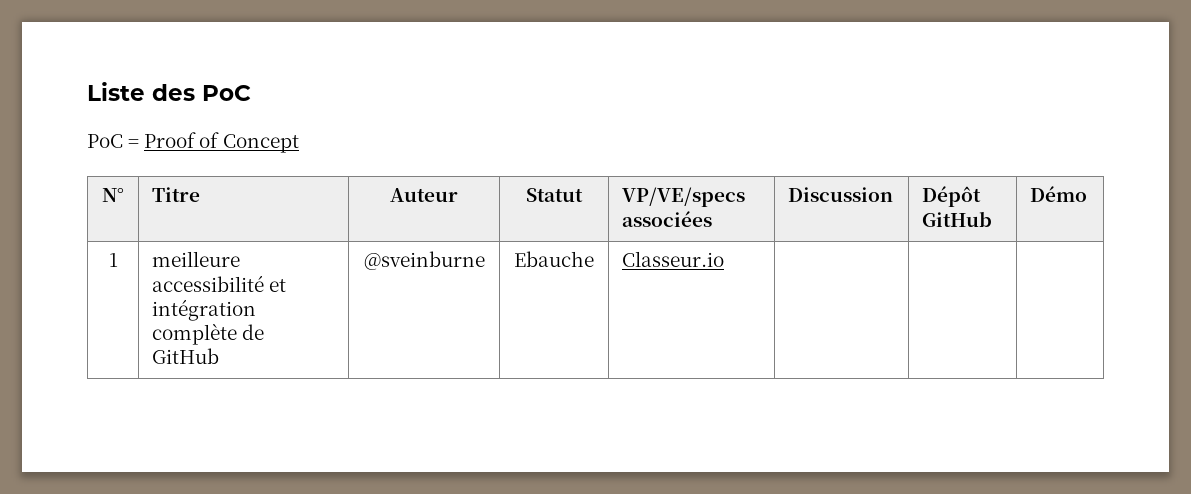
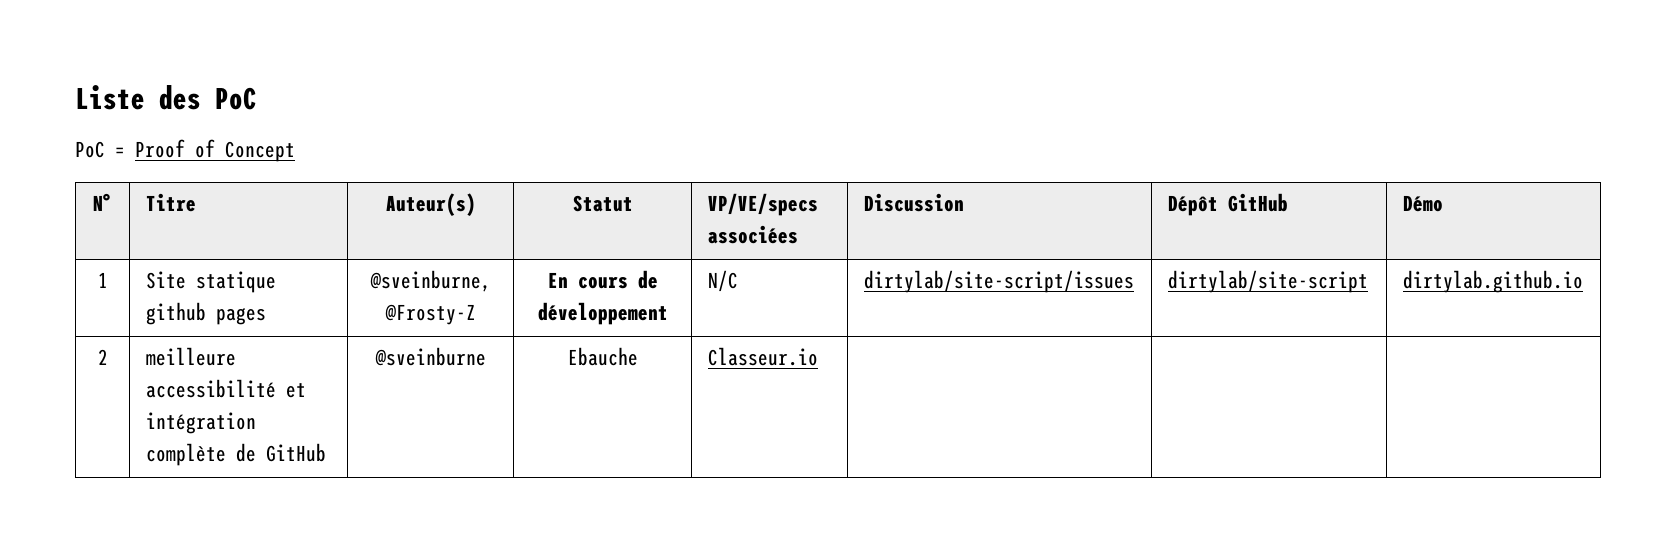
- N° | Titre | Auteur | Statut | VP/VE/specs associées | Discussion | Dépôt GitHub | Démo
+ N° | Titre | Auteur(s) | Statut | VP/VE/specs associées | Discussion | Dépôt GitHub | Démo
- 1 | meilleure accessibilité et intégration complète de GitHub | @sveinburne | Ebauche | Classeur.io | | |
+ 1 | Site statique github pages | @sveinburne, @Frosty-Z | En cours de développement | N/C | dirtylab/site-script/issues | dirtylab/site-script | dirtylab.github.io
+ 2 | meilleure accessibilité et intégration complète de GitHub | @sveinburne | Ebauche | Classeur.io | | |

